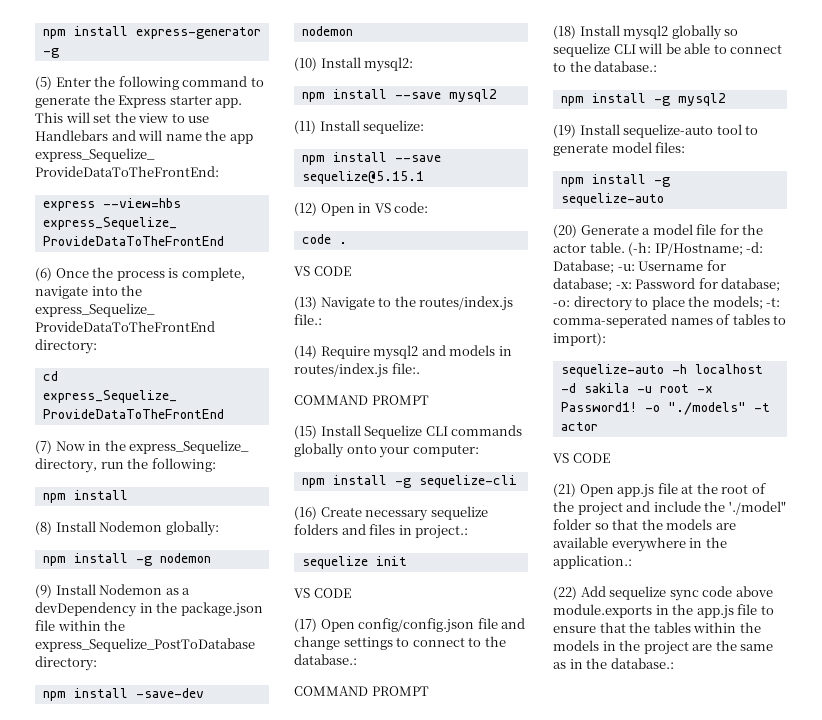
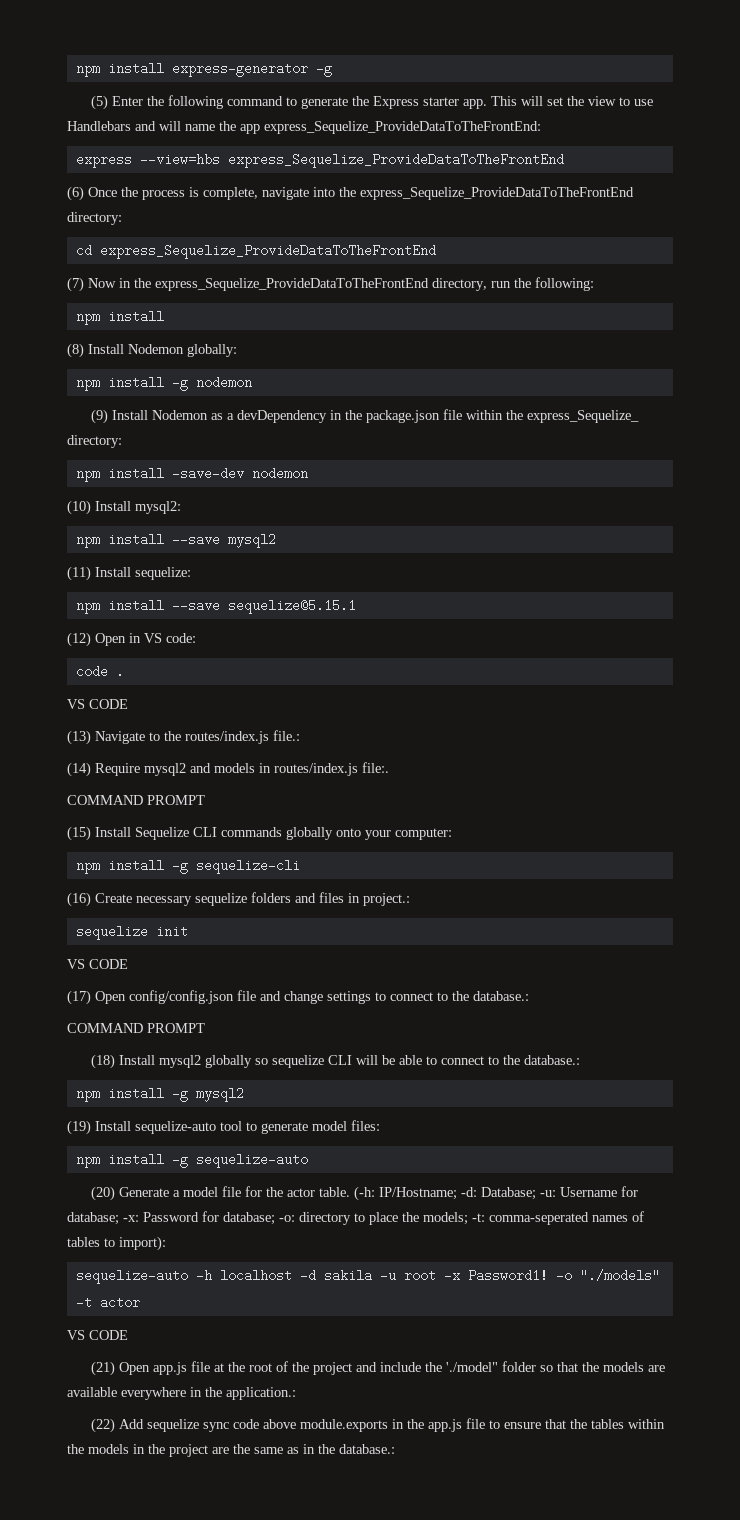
- (7) Now in the express_Sequelize_ directory, run the following:
+ (7) Now in the express_Sequelize_ProvideDataToTheFrontEnd directory, run the following:
- (9) Install Nodemon as a devDependency in the package.json file within the express_Sequelize_PostToDatabase directory:
+ (9) Install Nodemon as a devDependency in the package.json file within the express_Sequelize_ directory:

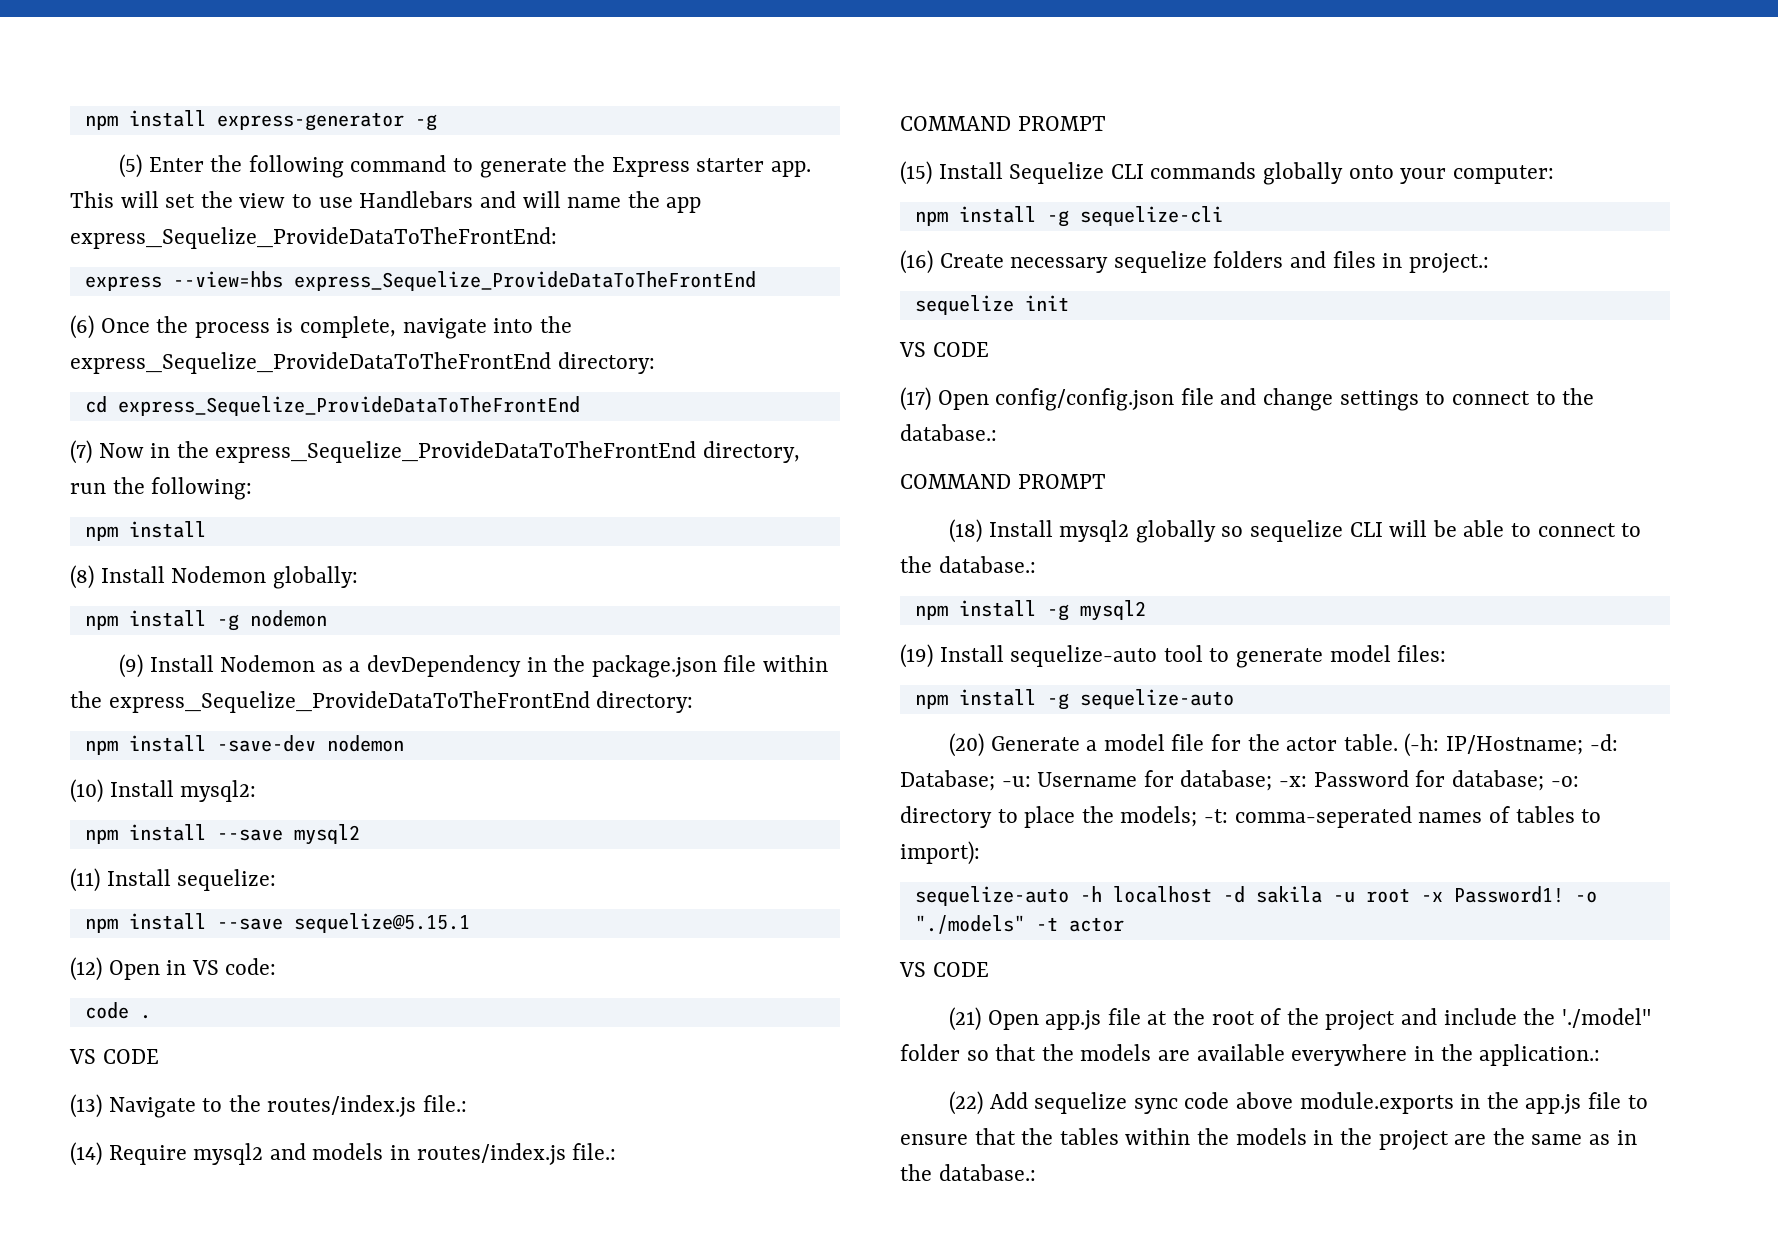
- (9) Install Nodemon as a devDependency in the package.json file within the express_Sequelize_ directory:
+ (9) Install Nodemon as a devDependency in the package.json file within the express_Sequelize_ProvideDataToTheFrontEnd directory:
- (14) Require mysql2 and models in routes/index.js file:.
+ (14) Require mysql2 and models in routes/index.js file.:

